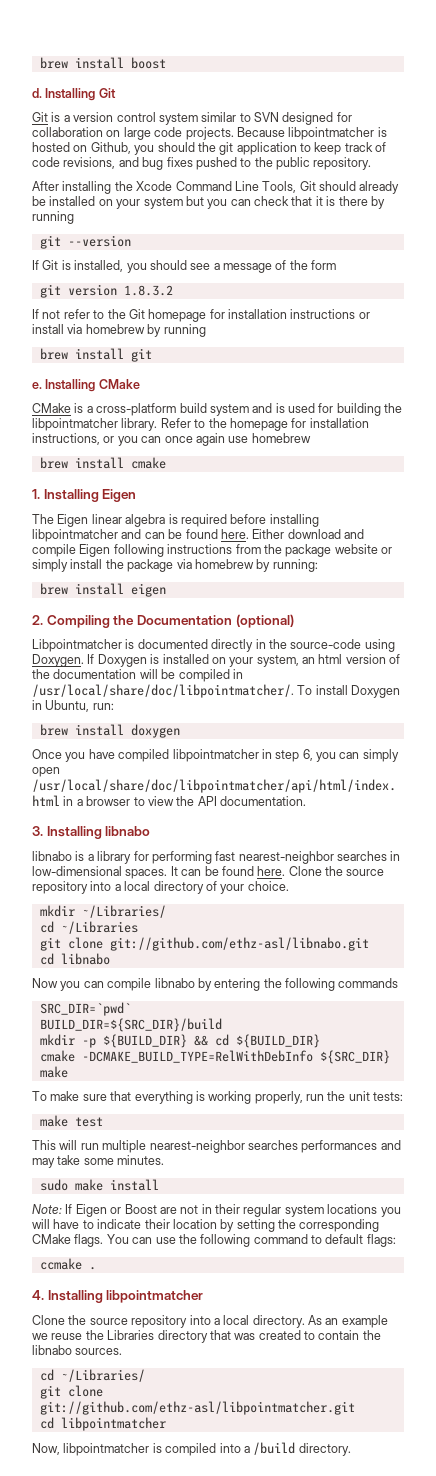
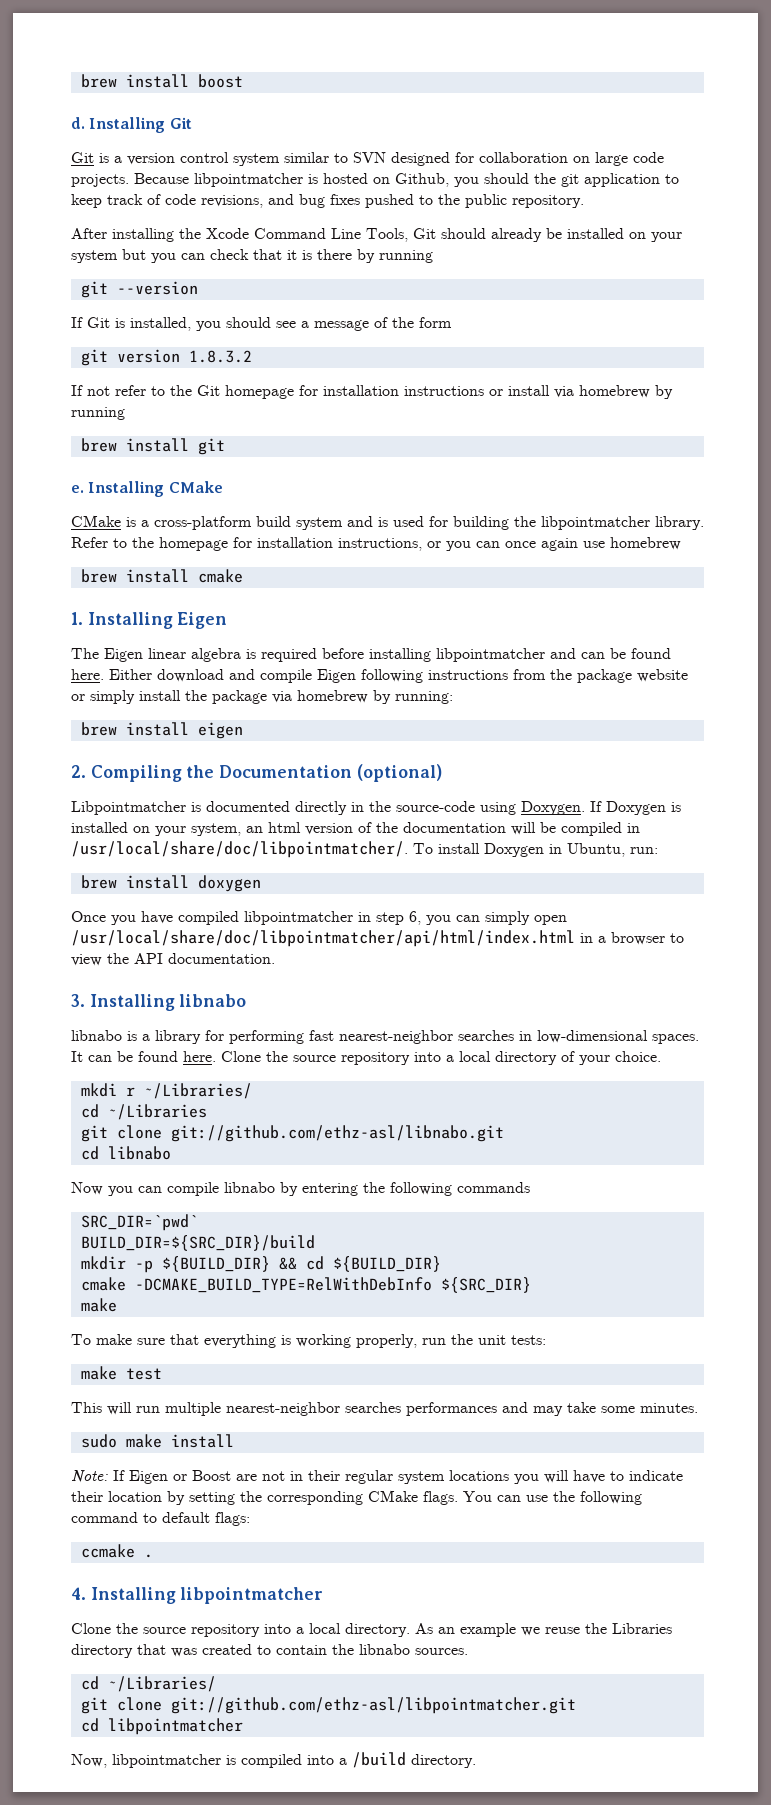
- mkdir ~/Libraries/
+ mkdi r ~/Libraries/

